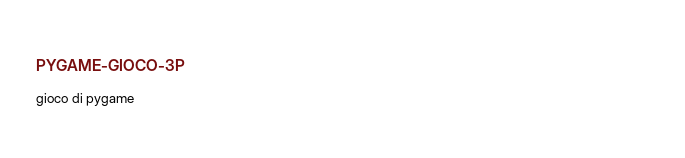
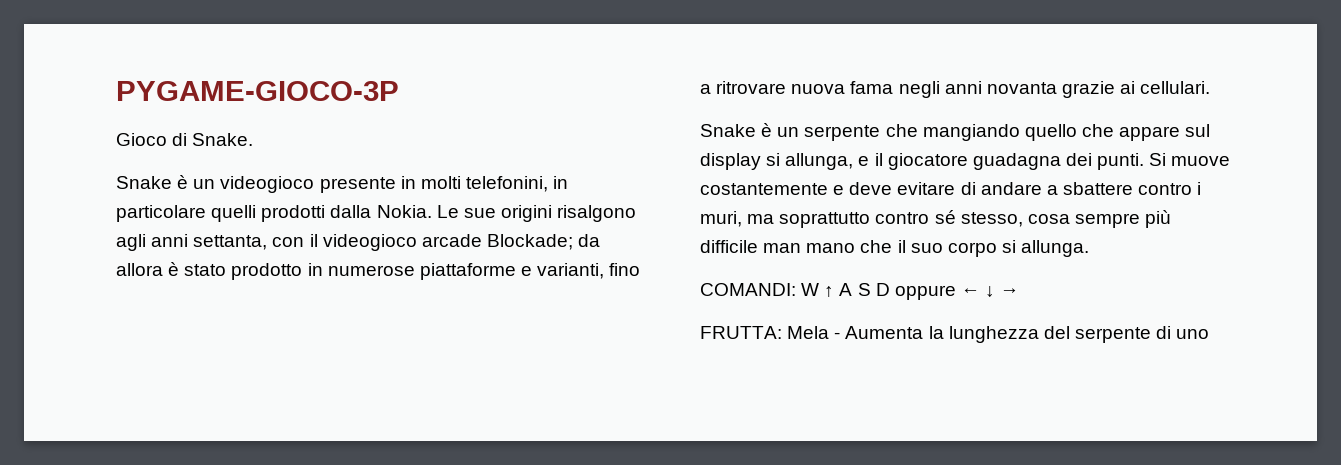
- gioco di pygame
+ Gioco di Snake.
+ Snake è un videogioco presente in molti telefonini, in particolare quelli prodotti dalla Nokia. Le sue origini risalgono agli anni settanta, con il videogioco arcade Blockade; da allora è stato prodotto in numerose piattaforme e varianti, fino a ritrovare nuova fama negli anni novanta grazie ai cellulari.
+ Snake è un serpente che mangiando quello che appare sul display si allunga, e il giocatore guadagna dei punti. Si muove costantemente e deve evitare di andare a sbattere contro i muri, ma soprattutto contro sé stesso, cosa sempre più difficile man mano che il suo corpo si allunga.
+ COMANDI: W ↑ A S D oppure ← ↓ →
+ FRUTTA: Mela - Aumenta la lunghezza del serpente di uno

